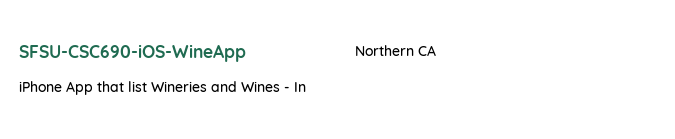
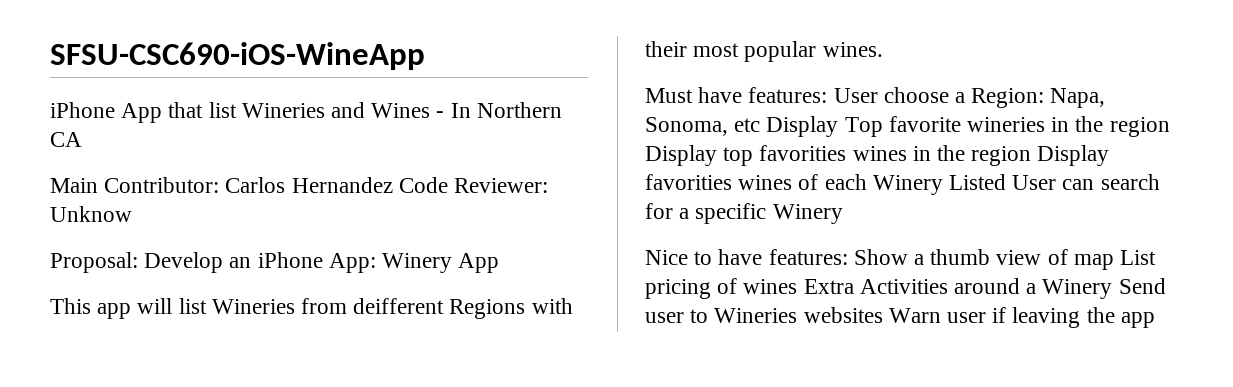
+ Main Contributor: Carlos Hernandez Code Reviewer: Unknow
+ Proposal: Develop an iPhone App: Winery App
+ This app will list Wineries from deifferent Regions with their most popular wines.
+ Must have features: User choose a Region: Napa, Sonoma, etc Display Top favorite wineries in the region Display top favorities wines in the region Display favorities wines of each Winery Listed User can search for a specific Winery
+ Nice to have features: Show a thumb view of map List pricing of wines Extra Activities around a Winery Send user to Wineries websites Warn user if leaving the app

